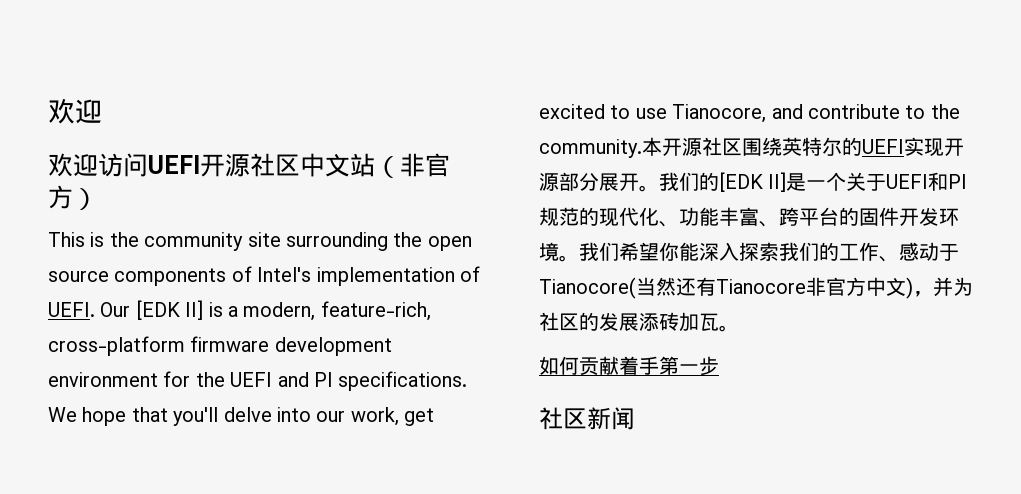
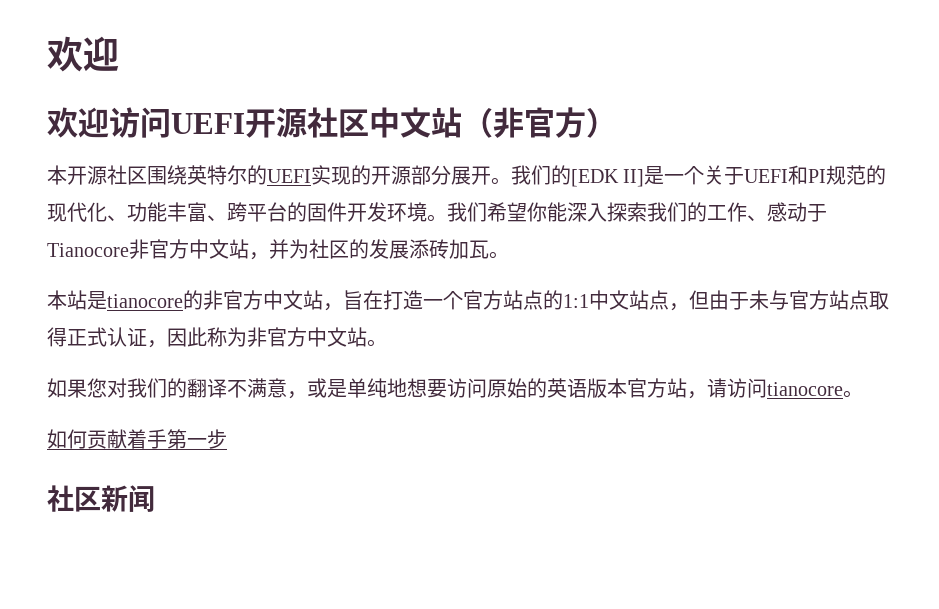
- This is the community site surrounding the open source components of Intel's implementation of UEFI. Our [EDK II] is a modern, feature-rich, cross-platform firmware development environment for the UEFI and PI specifications. We hope that you'll delve into our work, get excited to use Tianocore, and contribute to the community.本开源社区围绕英特尔的UEFI实现开源部分展开。
+ 本开源社区围绕英特尔的UEFI实现的开源部分展开。
- 我们希望你能深入探索我们的工作、感动于Tianocore(当然还有Tianocore非官方中文)，并为社区的发展添砖加瓦。
+ 我们希望你能深入探索我们的工作、感动于Tianocore非官方中文站，并为社区的发展添砖加瓦。
+ 本站是tianocore的非官方中文站，旨在打造一个官方站点的1:1中文站点，但由于未与官方站点取得正式认证，因此称为非官方中文站。
+ 如果您对我们的翻译不满意，或是单纯地想要访问原始的英语版本官方站，请访问tianocore。

